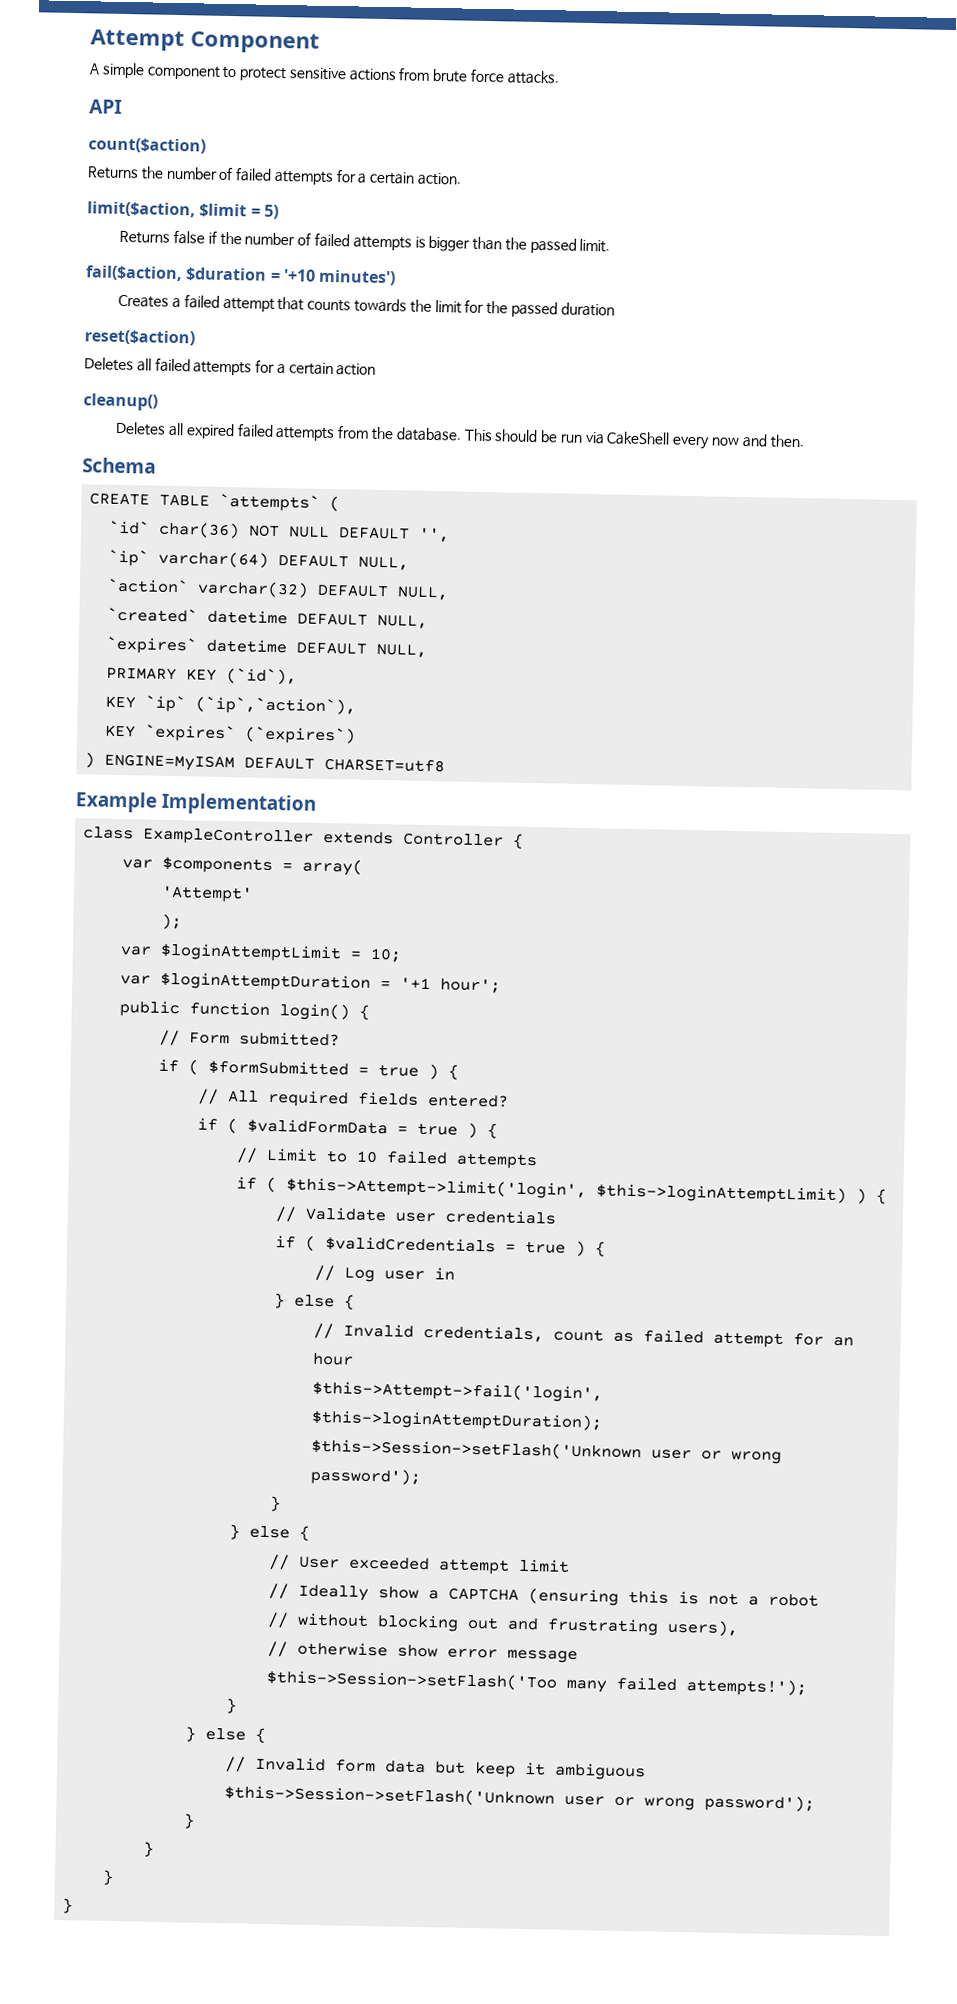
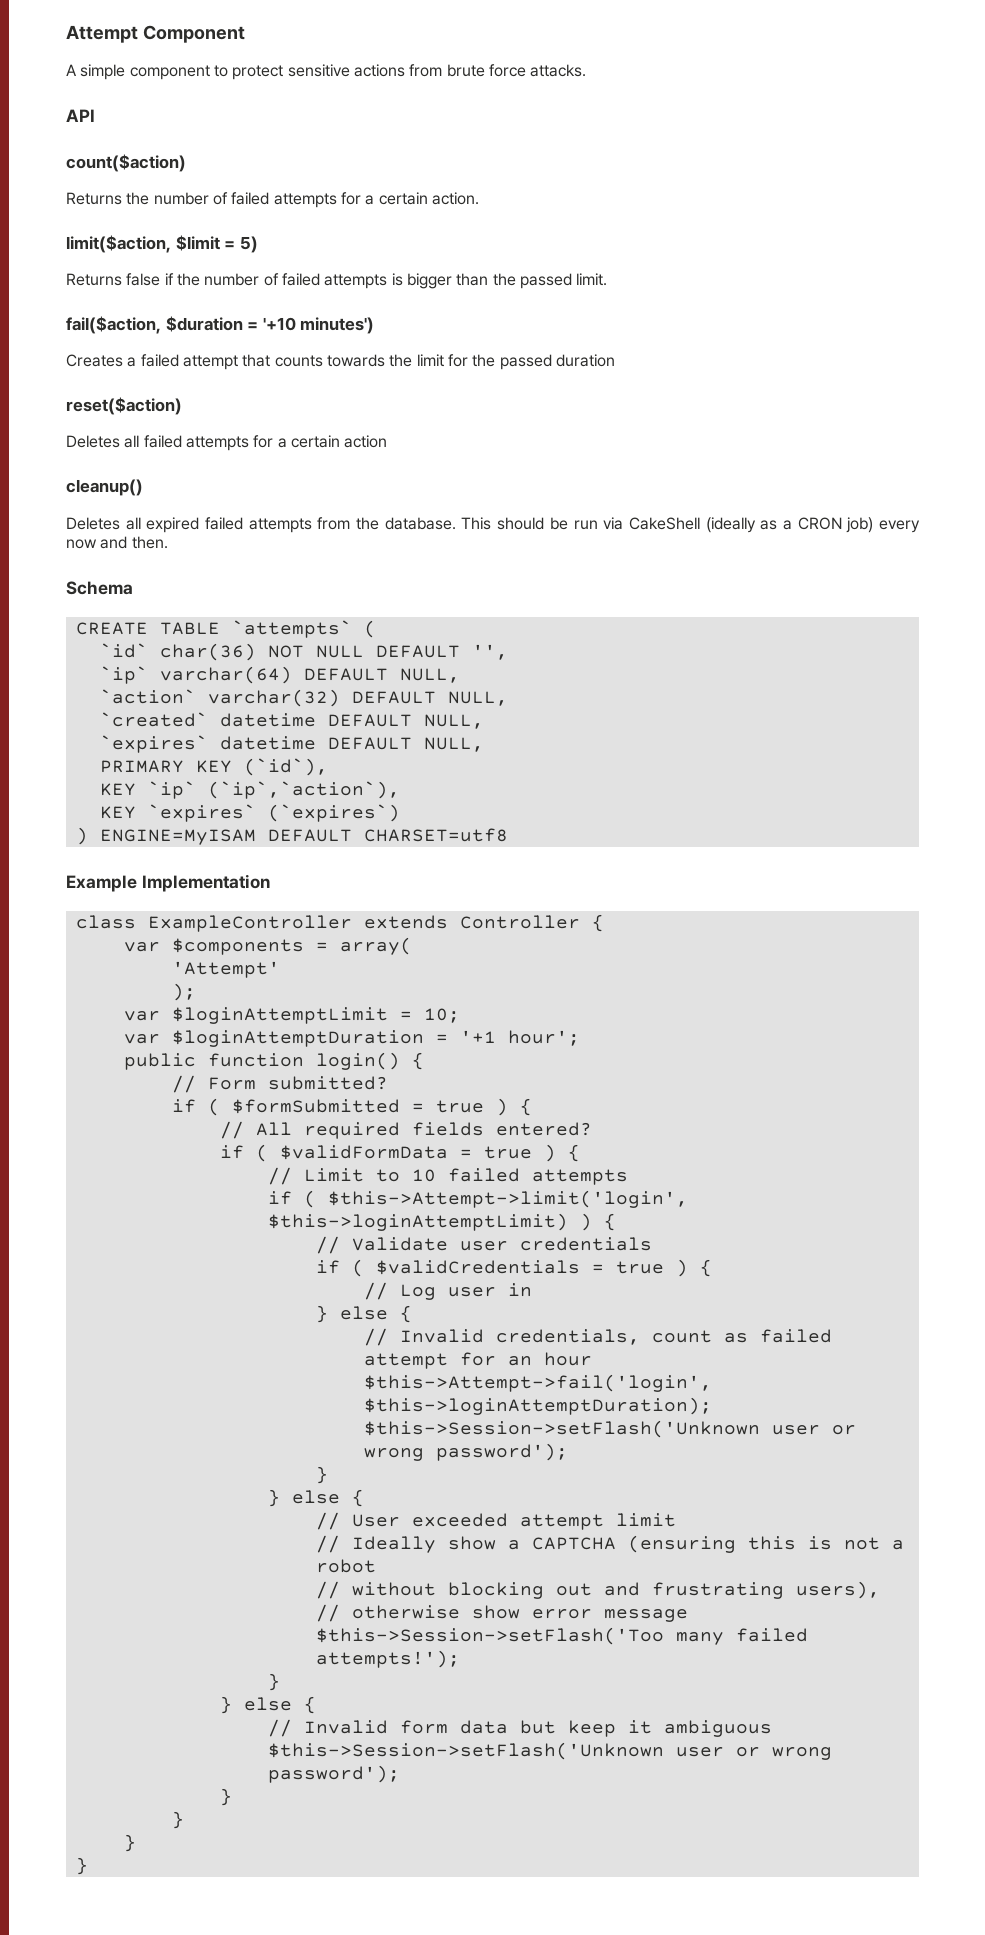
- This should be run via CakeShell every now and then.
+ This should be run via CakeShell (ideally as a CRON job) every now and then.

